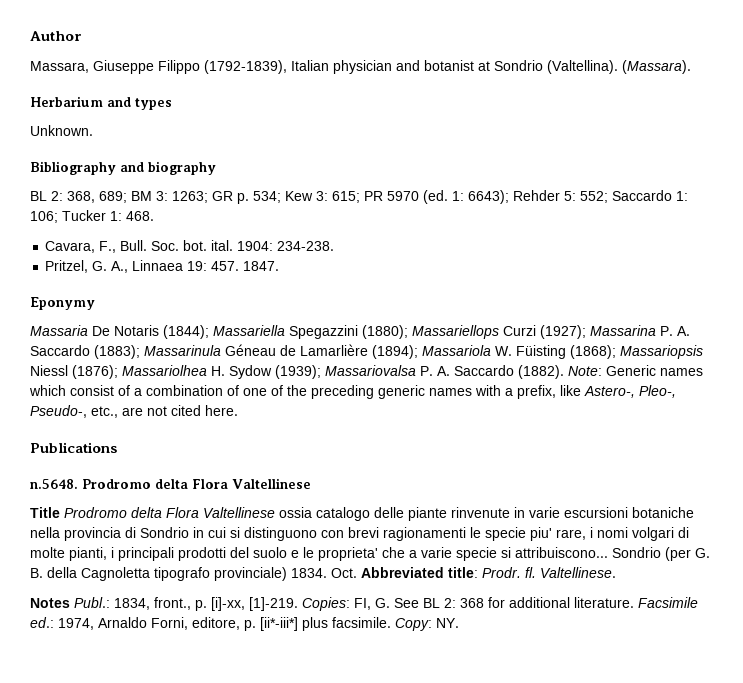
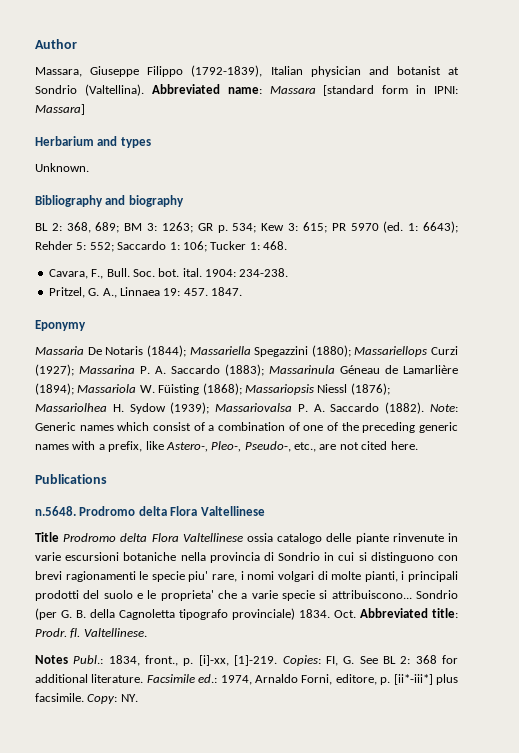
- (Massara).
+ Abbreviated name: Massara [standard form in IPNI: Massara]

